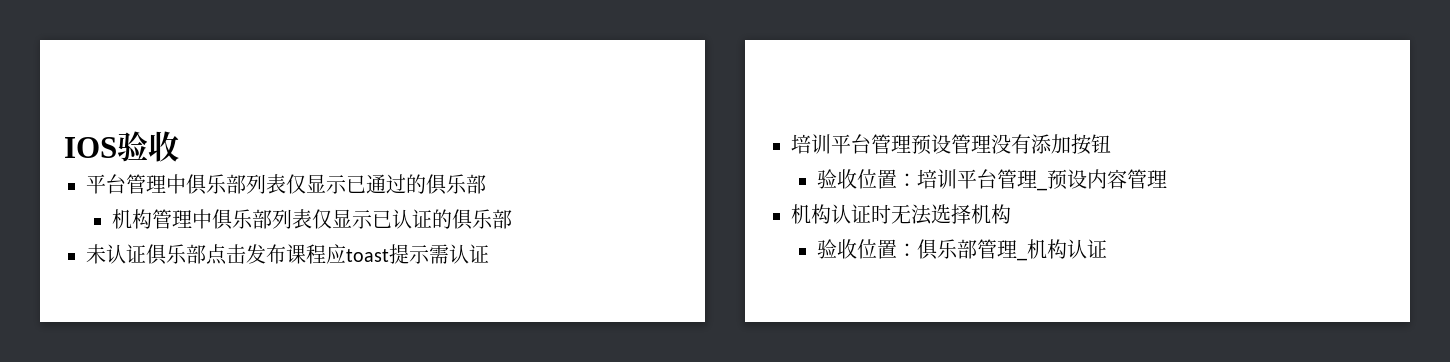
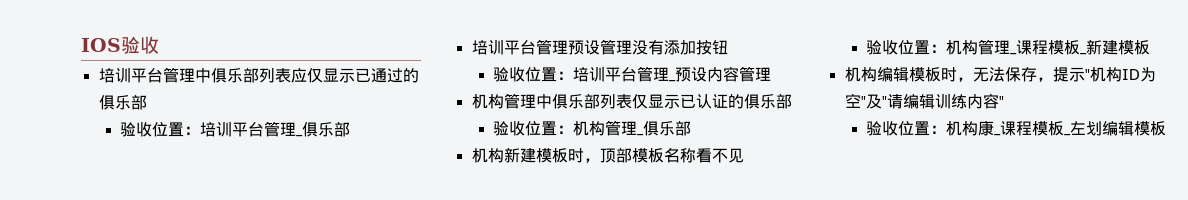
- 平台管理中俱乐部列表仅显示已通过的俱乐部
+ 培训平台管理中俱乐部列表应仅显示已通过的俱乐部
- 机构管理中俱乐部列表仅显示已认证的俱乐部
- 未认证俱乐部点击发布课程应toast提示需认证
+ 验收位置：培训平台管理_俱乐部
- 机构认证时无法选择机构
- 验收位置：俱乐部管理_机构认证
+ 机构管理中俱乐部列表仅显示已认证的俱乐部
+ 验收位置：机构管理_俱乐部
+ 机构新建模板时，顶部模板名称看不见
+ 验收位置：机构管理_课程模板_新建模板
+ 机构编辑模板时，无法保存，提示"机构ID为空"及"请编辑训练内容"
+ 验收位置：机构康_课程模板_左划编辑模板

